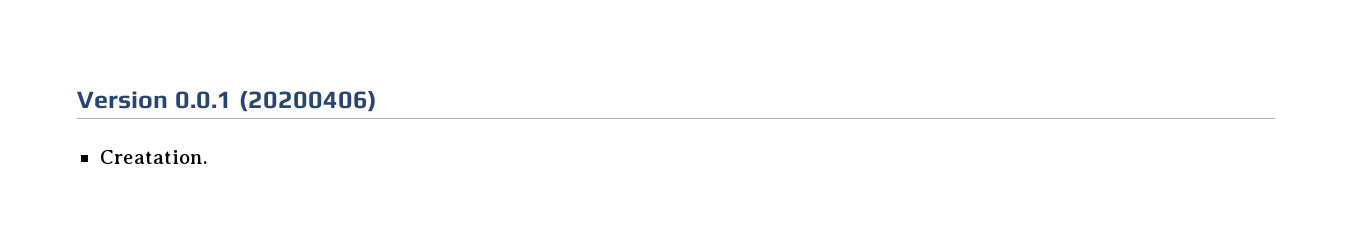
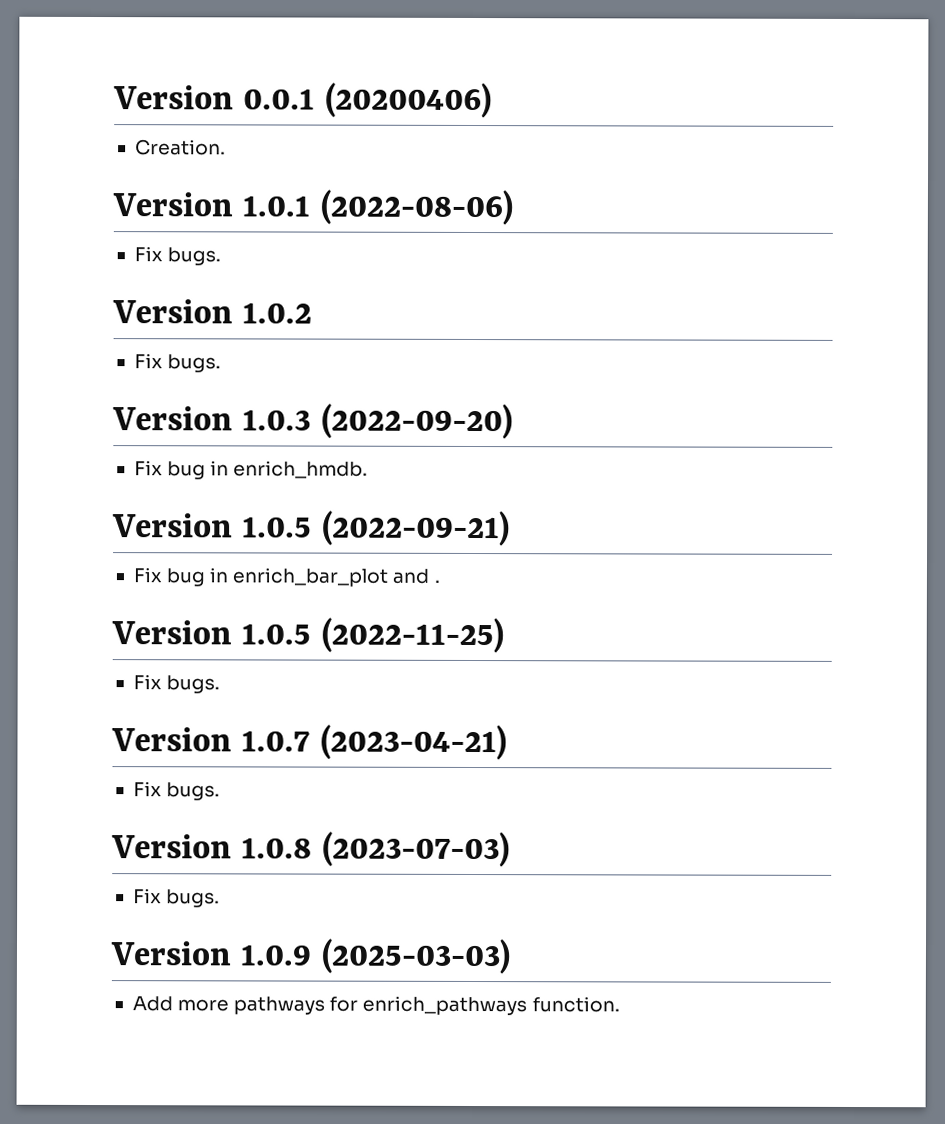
- Creatation.
+ Creation.
+ Version 1.0.1 (2022-08-06)
+ Fix bugs.
+ Version 1.0.2
+ Fix bugs.
+ Version 1.0.3 (2022-09-20)
+ Fix bug in enrich_hmdb.
+ Version 1.0.5 (2022-09-21)
+ Fix bug in enrich_bar_plot and .
+ Version 1.0.5 (2022-11-25)
+ Fix bugs.
+ Version 1.0.7 (2023-04-21)
+ Fix bugs.
+ Version 1.0.8 (2023-07-03)
+ Fix bugs.
+ Version 1.0.9 (2025-03-03)
+ Add more pathways for enrich_pathways function.

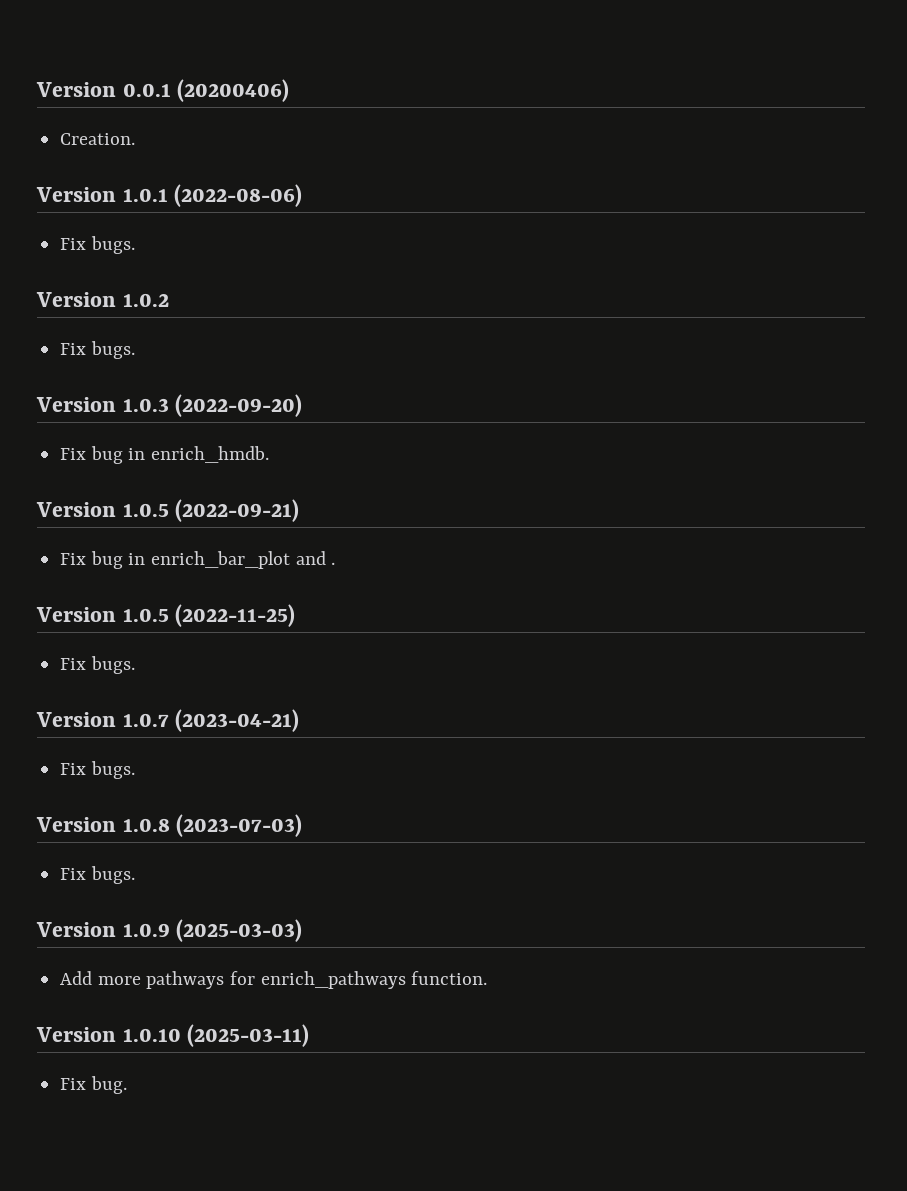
+ Version 1.0.10 (2025-03-11)
+ Fix bug.

